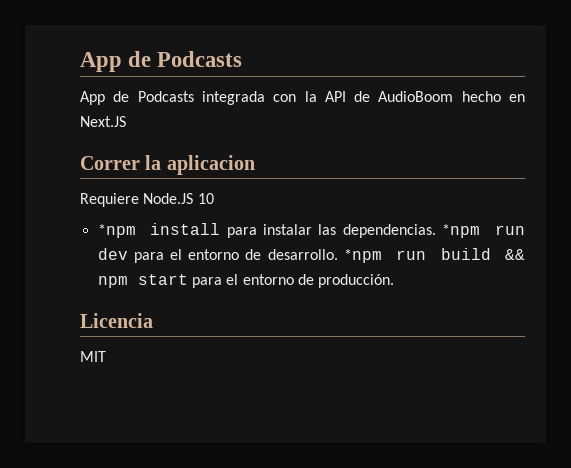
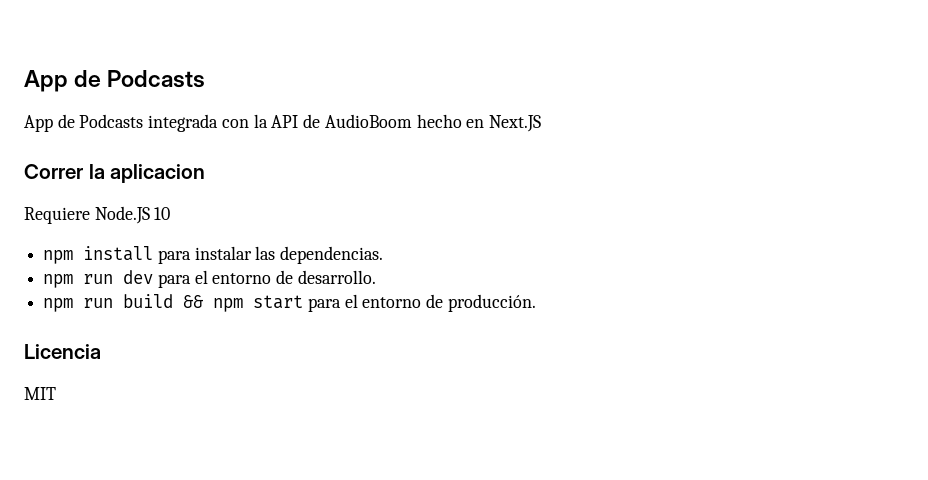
- *npm install para instalar las dependencias. *npm run dev para el entorno de desarrollo. *npm run build && npm start para el entorno de producción.
+ npm install para instalar las dependencias.
+ npm run dev para el entorno de desarrollo.
+ npm run build && npm start para el entorno de producción.

